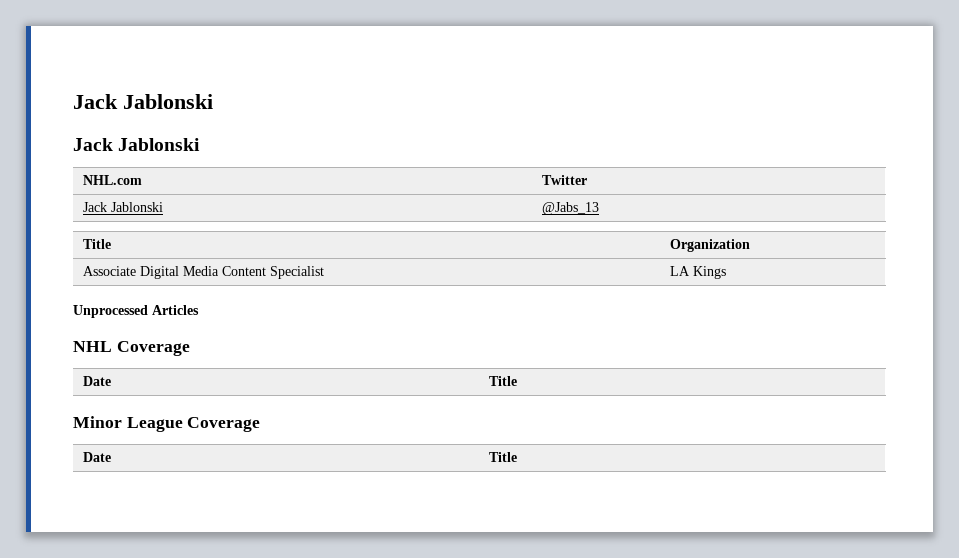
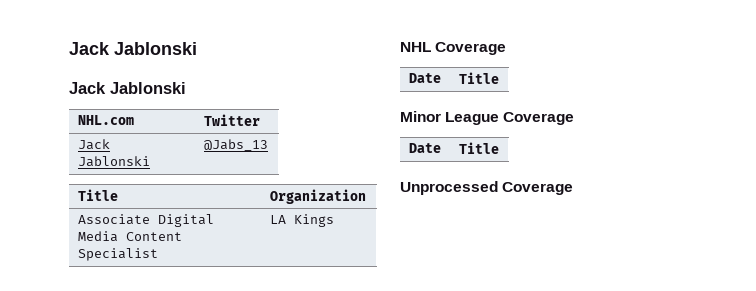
- Unprocessed Articles
+ Unprocessed Coverage

